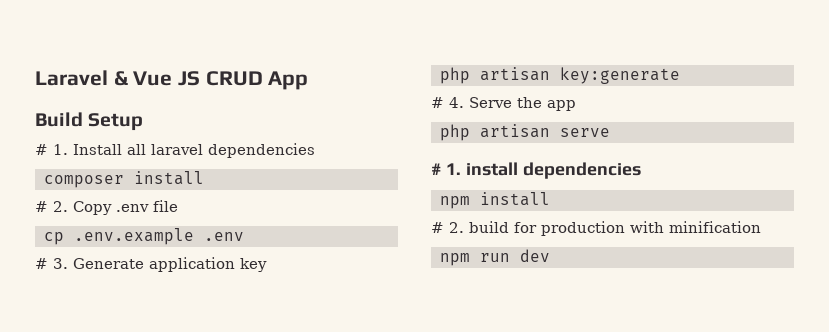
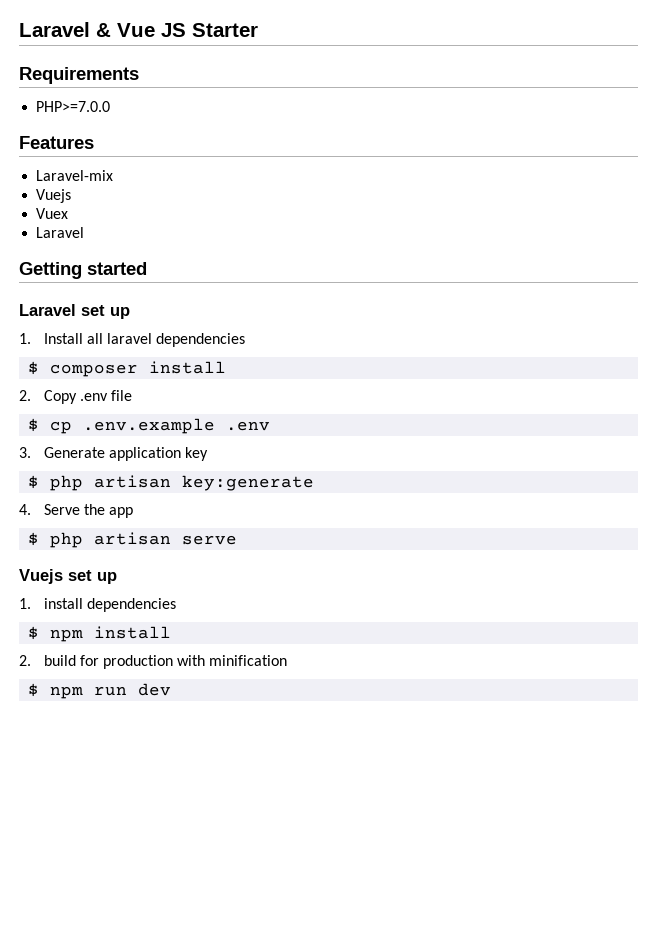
- Laravel & Vue JS CRUD App
- Build Setup
- # 1. Install all laravel dependencies
+ Laravel & Vue JS Starter
+ Requirements
+ PHP>=7.0.0
+ Features
+ Laravel-mix
+ Vuejs
+ Vuex
+ Laravel
+ Getting started
+ Laravel set up
+ 1. Install all laravel dependencies
- composer install
+ $ composer install
- # 2. Copy .env file
+ 2. Copy .env file
- cp .env.example .env
+ $ cp .env.example .env
- # 3. Generate application key
+ 3. Generate application key
- php artisan key:generate
+ $ php artisan key:generate
- # 4. Serve the app
+ 4. Serve the app
- php artisan serve
+ $ php artisan serve
- # 1. install dependencies
+ Vuejs set up
+ 1. install dependencies
- npm install
+ $ npm install
- # 2. build for production with minification
+ 2. build for production with minification
- npm run dev
+ $ npm run dev

